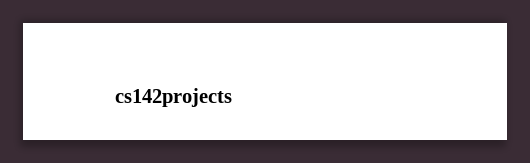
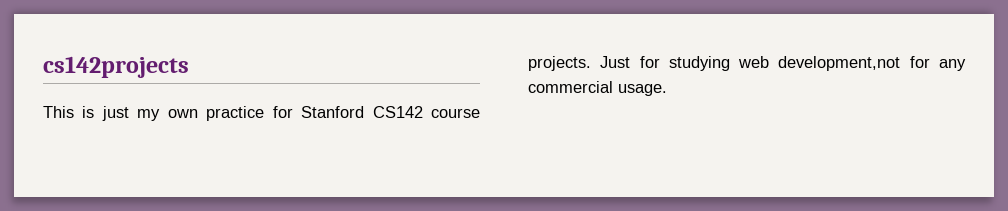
+ This is just my own practice for Stanford CS142 course projects. Just for studying web development,not for any commercial usage.

